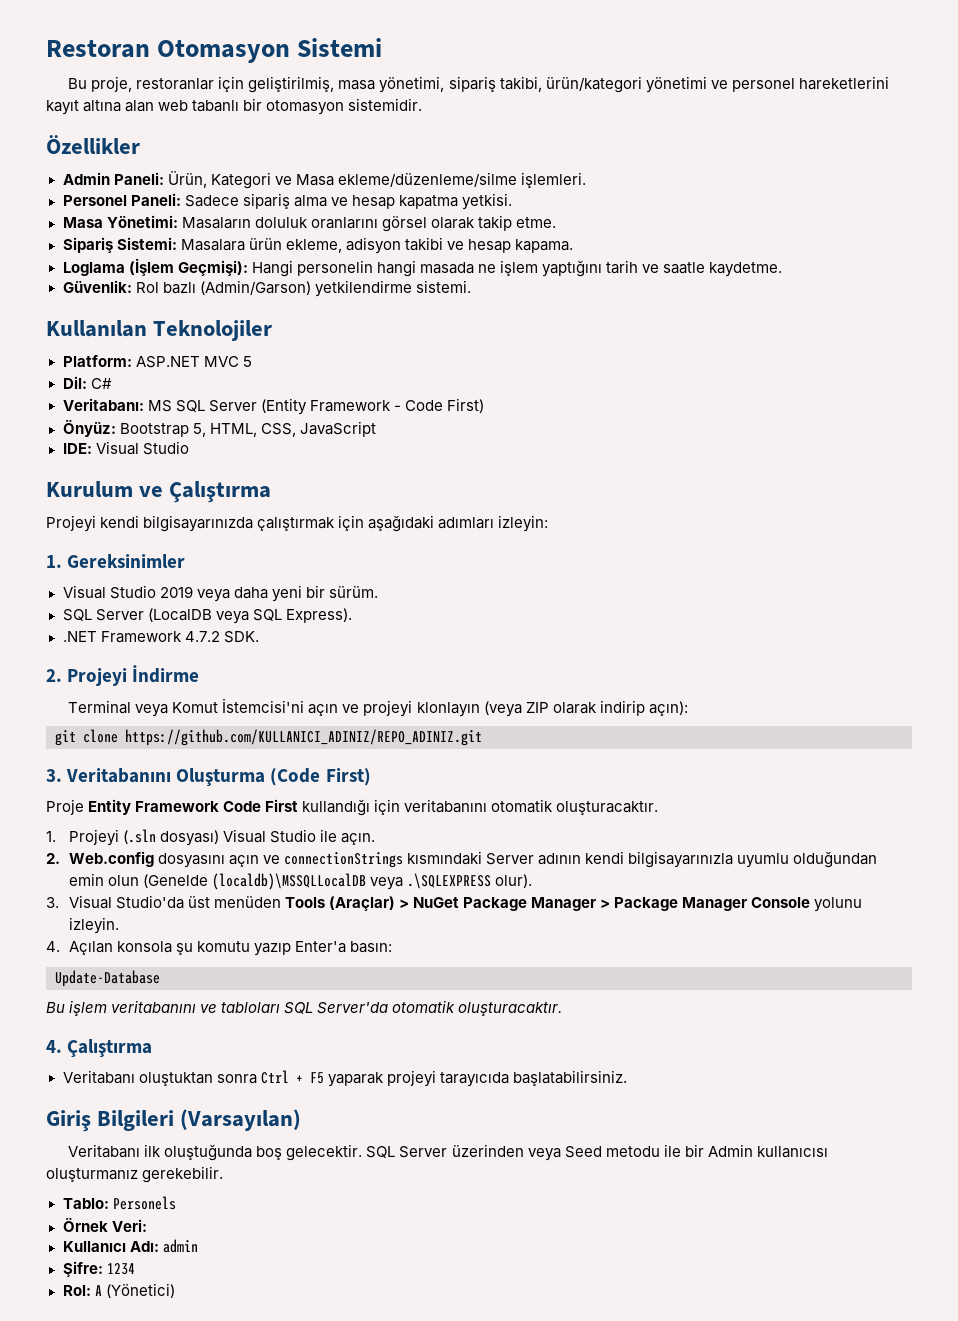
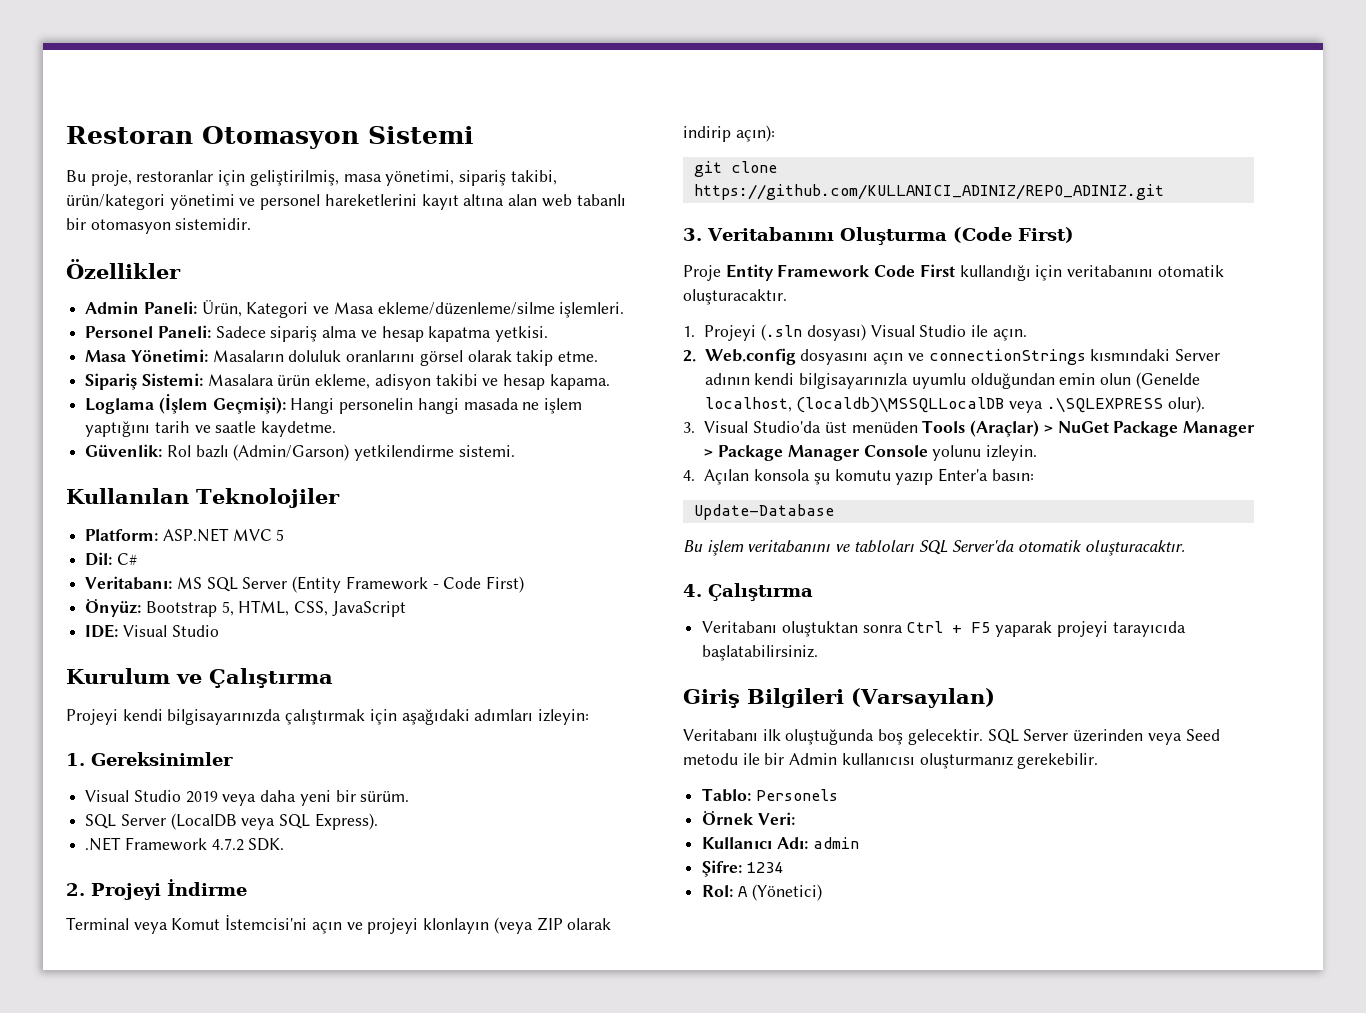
- 2. Web.config dosyasını açın ve connectionStrings kısmındaki Server adının kendi bilgisayarınızla uyumlu olduğundan emin olun (Genelde (localdb)\MSSQLLocalDB veya .\SQLEXPRESS olur).
+ 2. Web.config dosyasını açın ve connectionStrings kısmındaki Server adının kendi bilgisayarınızla uyumlu olduğundan emin olun (Genelde localhost, (localdb)\MSSQLLocalDB veya .\SQLEXPRESS olur).

